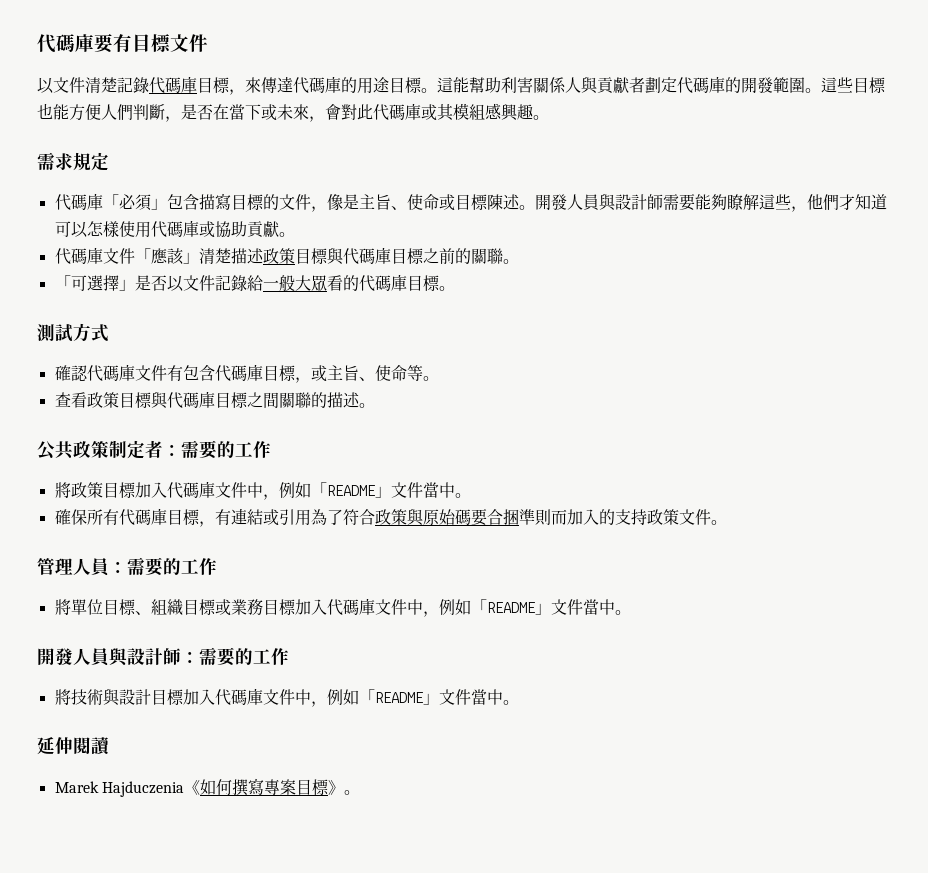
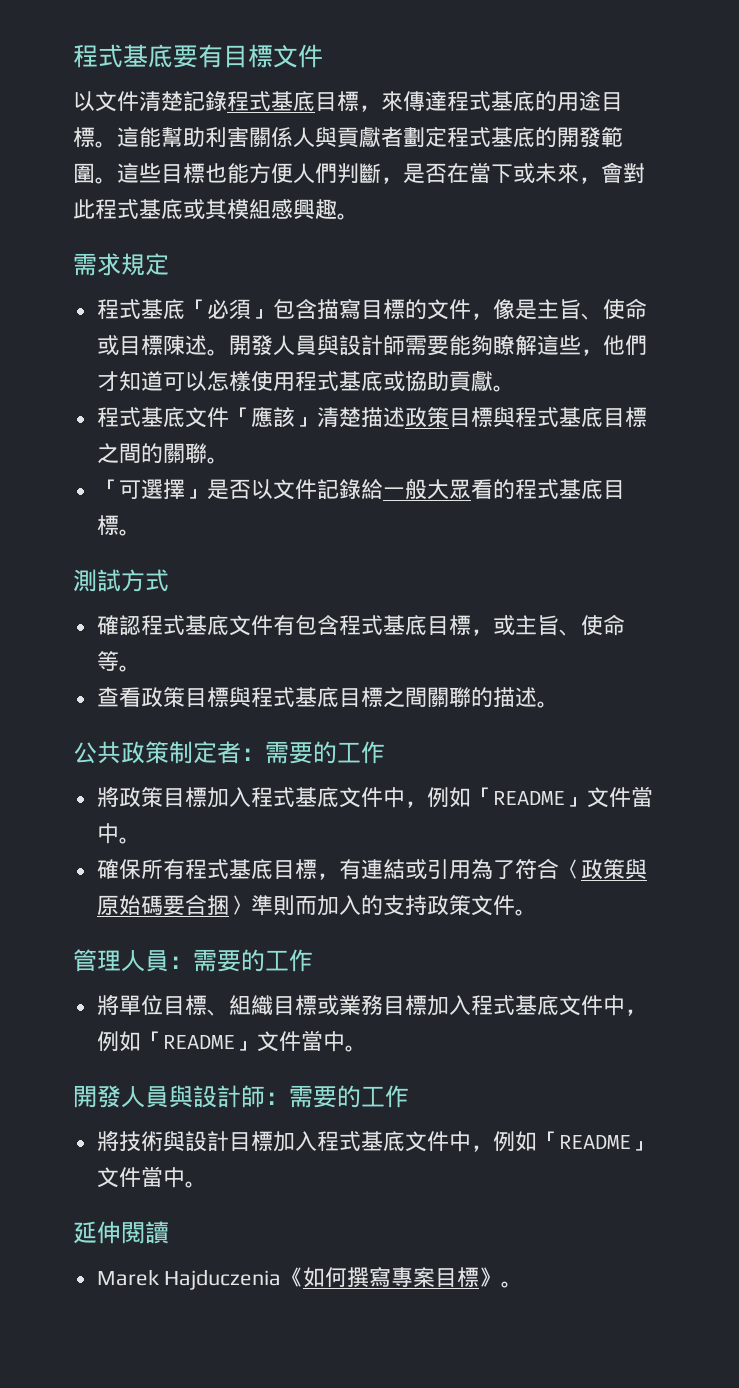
- 代碼庫要有目標文件
+ 程式基底要有目標文件
- 以文件清楚記錄代碼庫目標，來傳達代碼庫的用途目標。
+ 以文件清楚記錄程式基底目標，來傳達程式基底的用途目標。
- 這能幫助利害關係人與貢獻者劃定代碼庫的開發範圍。
+ 這能幫助利害關係人與貢獻者劃定程式基底的開發範圍。
- 這些目標也能方便人們判斷，是否在當下或未來，會對此代碼庫或其模組感興趣。
+ 這些目標也能方便人們判斷，是否在當下或未來，會對此程式基底或其模組感興趣。
- 代碼庫「必須」包含描寫目標的文件，像是主旨、使命或目標陳述。
+ 程式基底「必須」包含描寫目標的文件，像是主旨、使命或目標陳述。
- 開發人員與設計師需要能夠瞭解這些，他們才知道可以怎樣使用代碼庫或協助貢獻。
+ 開發人員與設計師需要能夠瞭解這些，他們才知道可以怎樣使用程式基底或協助貢獻。
- 代碼庫文件「應該」清楚描述政策目標與代碼庫目標之前的關聯。
+ 程式基底文件「應該」清楚描述政策目標與程式基底目標之間的關聯。
- 「可選擇」是否以文件記錄給一般大眾看的代碼庫目標。
+ 「可選擇」是否以文件記錄給一般大眾看的程式基底目標。
- 確認代碼庫文件有包含代碼庫目標，或主旨、使命等。
+ 確認程式基底文件有包含程式基底目標，或主旨、使命等。
- 查看政策目標與代碼庫目標之間關聯的描述。
+ 查看政策目標與程式基底目標之間關聯的描述。
- 將政策目標加入代碼庫文件中，例如「README」文件當中。
+ 將政策目標加入程式基底文件中，例如「README」文件當中。
- 確保所有代碼庫目標，有連結或引用為了符合政策與原始碼要合捆準則而加入的支持政策文件。
+ 確保所有程式基底目標，有連結或引用為了符合〈政策與原始碼要合捆〉準則而加入的支持政策文件。
- 將單位目標、組織目標或業務目標加入代碼庫文件中，例如「README」文件當中。
+ 將單位目標、組織目標或業務目標加入程式基底文件中，例如「README」文件當中。
- 將技術與設計目標加入代碼庫文件中，例如「README」文件當中。
+ 將技術與設計目標加入程式基底文件中，例如「README」文件當中。

